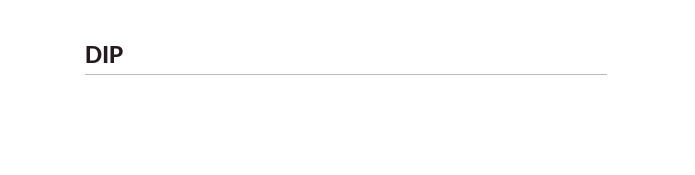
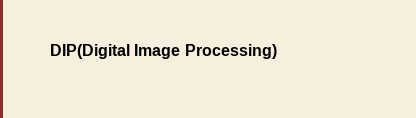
- DIP
+ DIP(Digital Image Processing)

